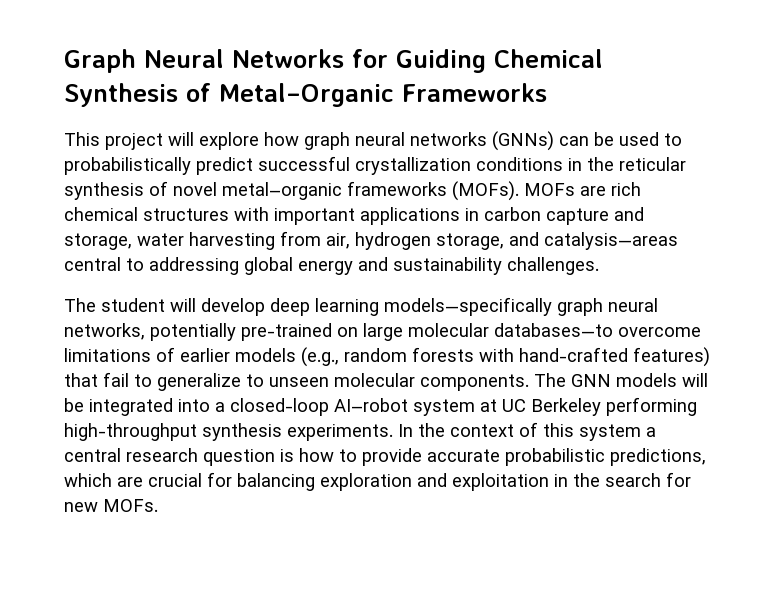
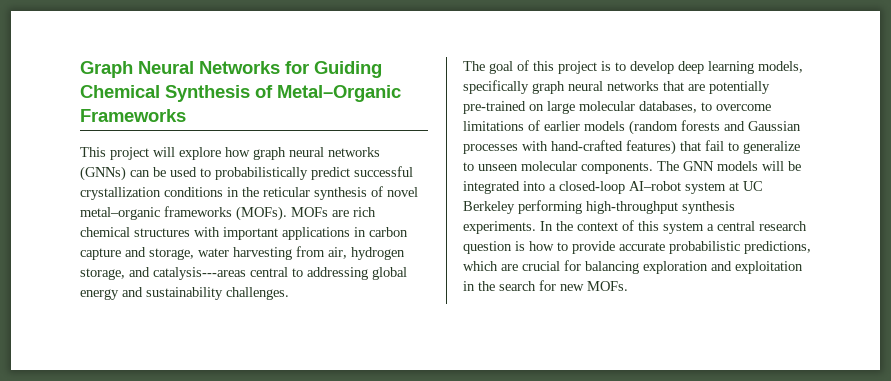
- MOFs are rich chemical structures with important applications in carbon capture and storage, water harvesting from air, hydrogen storage, and catalysis—areas central to addressing global energy and sustainability challenges.
+ MOFs are rich chemical structures with important applications in carbon capture and storage, water harvesting from air, hydrogen storage, and catalysis---areas central to addressing global energy and sustainability challenges.
- The student will develop deep learning models—specifically graph neural networks, potentially pre-trained on large molecular databases—to overcome limitations of earlier models (e.g., random forests with hand-crafted features) that fail to generalize to unseen molecular components.
+ The goal of this project is to develop deep learning models, specifically graph neural networks that are potentially pre-trained on large molecular databases, to overcome limitations of earlier models (random forests and Gaussian processes with hand-crafted features) that fail to generalize to unseen molecular components.

